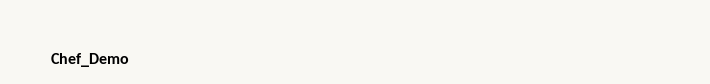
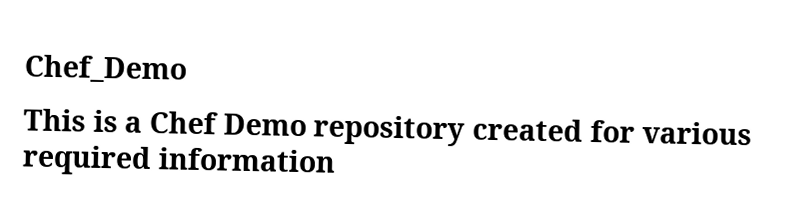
+ This is a Chef Demo repository created for various required information

